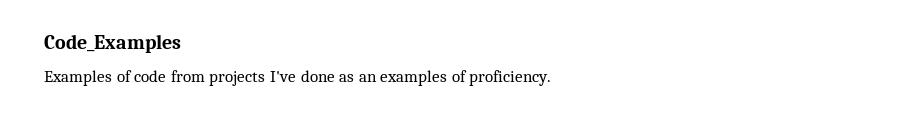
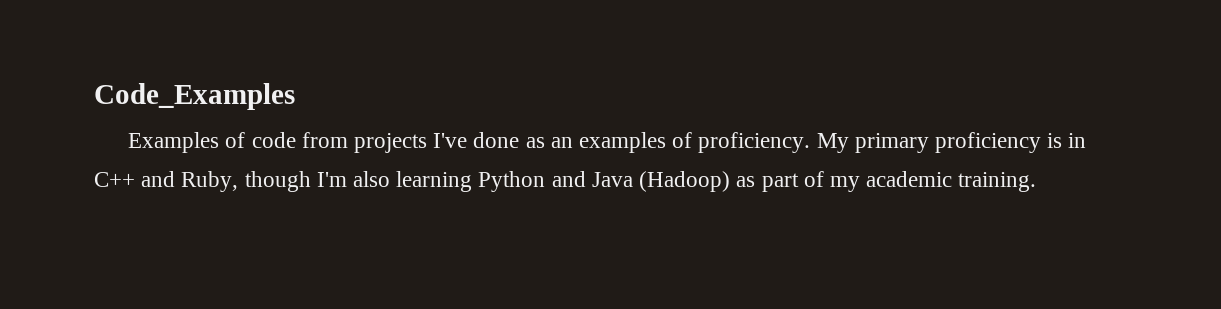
+ My primary proficiency is in C++ and Ruby, though I'm also learning Python and Java (Hadoop) as part of my academic training.

